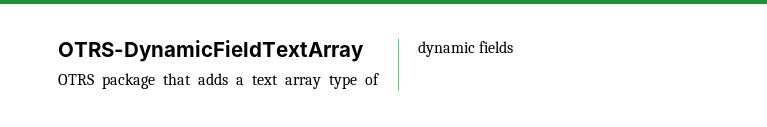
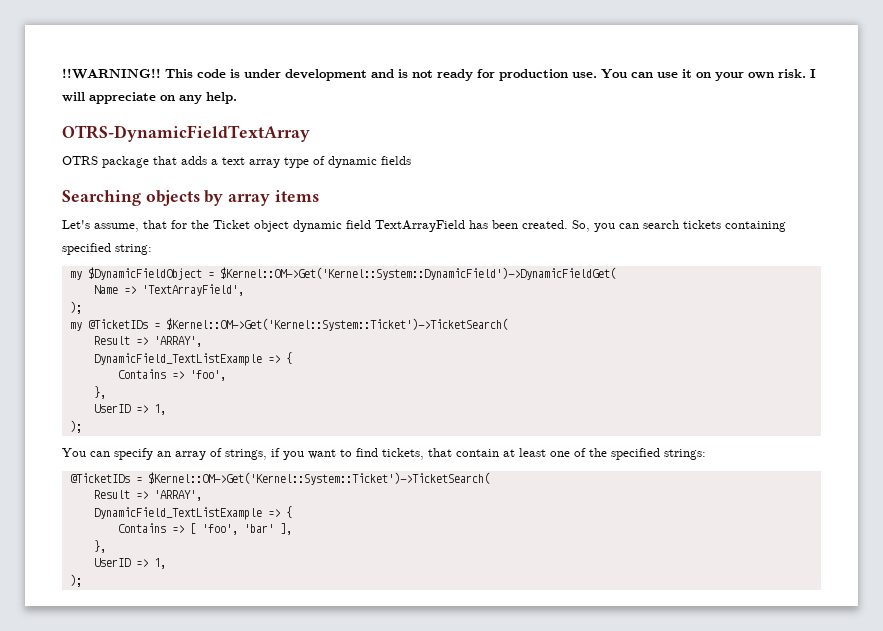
+ !!WARNING!! This code is under development and is not ready for production use. You can use it on your own risk. I will appreciate on any help.
+ Searching objects by array items
+ Let's assume, that for the Ticket object dynamic field TextArrayField has been created. So, you can search tickets containing specified string:
+ my $DynamicFieldObject = $Kernel::OM->Get('Kernel::System::DynamicField')->DynamicFieldGet(
+ Name => 'TextArrayField',
+ );
+ my @TicketIDs = $Kernel::OM->Get('Kernel::System::Ticket')->TicketSearch(
+ Result => 'ARRAY',
+ DynamicField_TextListExample => {
+ Contains => 'foo',
+ },
+ UserID => 1,
+ );
+ You can specify an array of strings, if you want to find tickets, that contain at least one of the specified strings:
+ @TicketIDs = $Kernel::OM->Get('Kernel::System::Ticket')->TicketSearch(
+ Result => 'ARRAY',
+ DynamicField_TextListExample => {
+ Contains => [ 'foo', 'bar' ],
+ },
+ UserID => 1,
+ );

